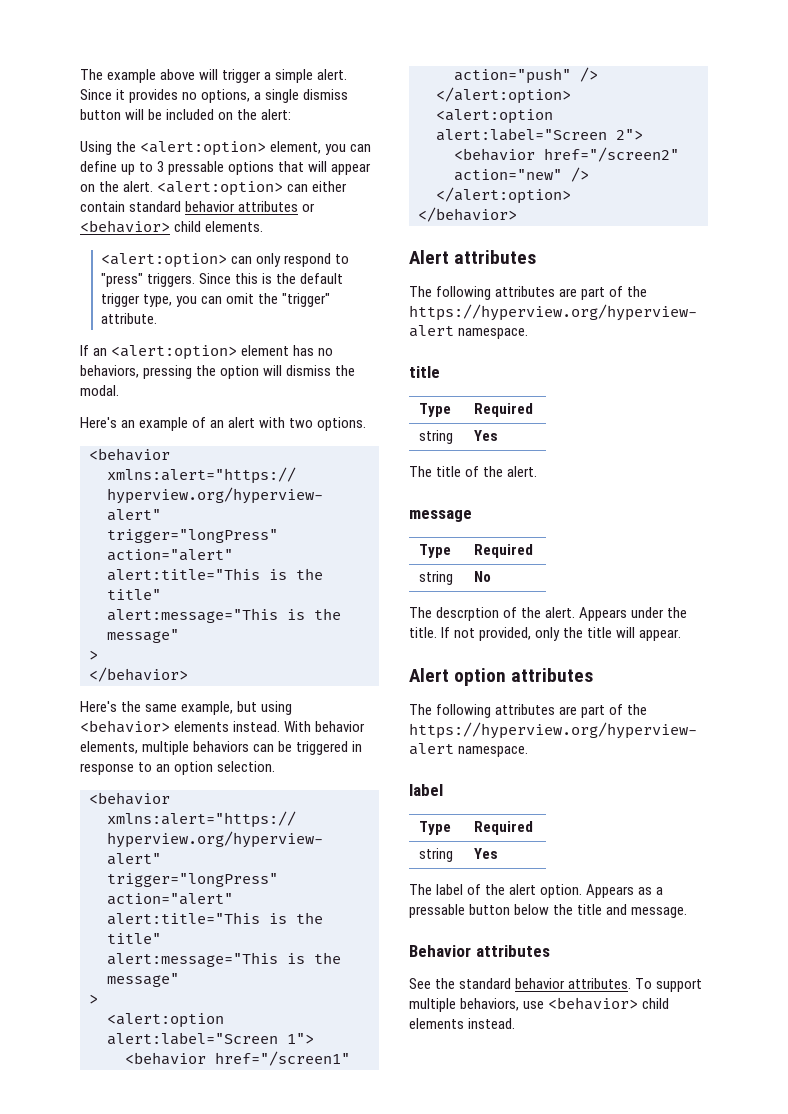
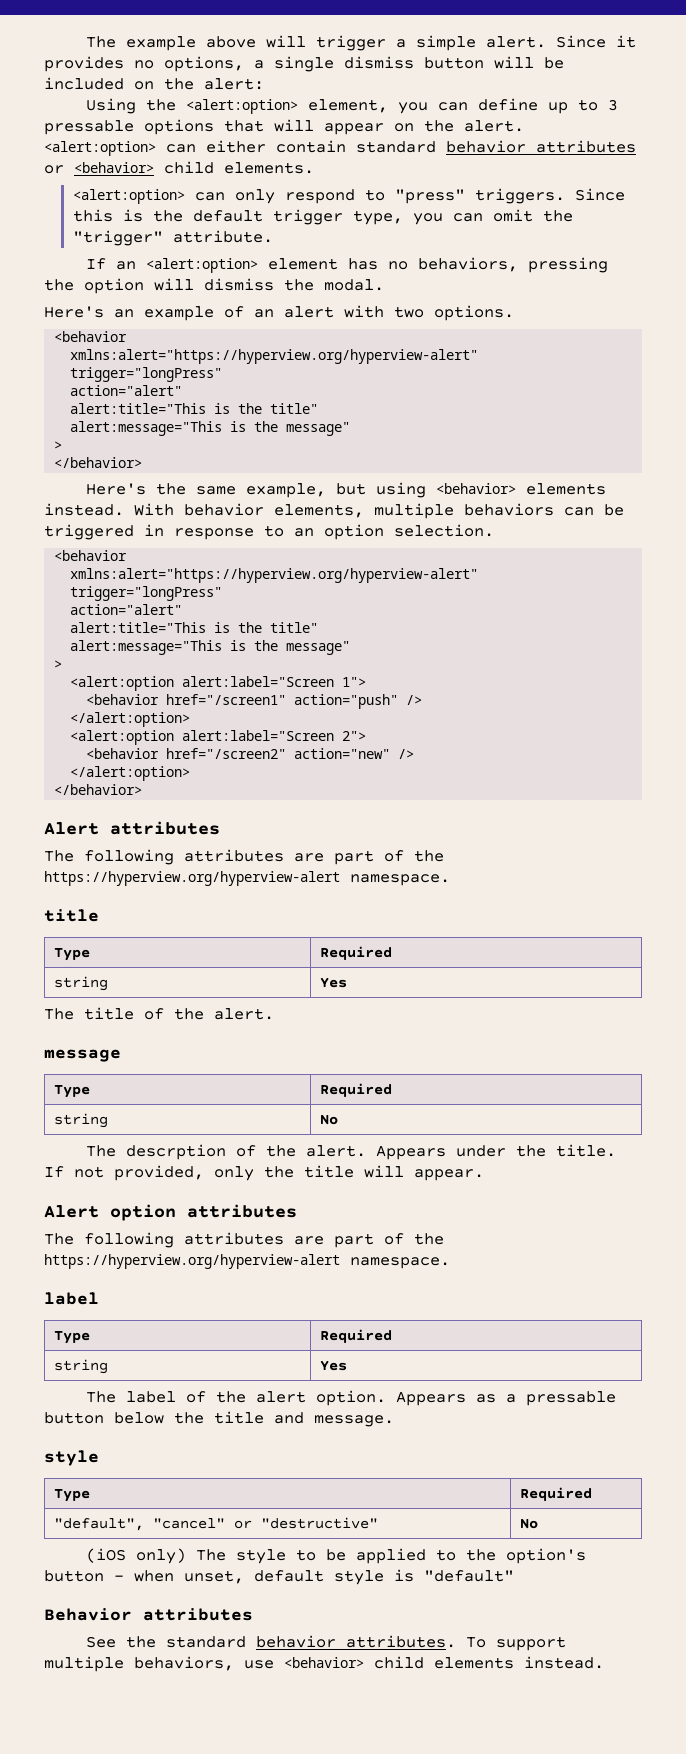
  Appears as a pressable button below the title and message.
+ style
+ Type | Required
+ "default", "cancel" or "destructive" | No
+ (iOS only) The style to be applied to the option's button - when unset, default style is "default"

